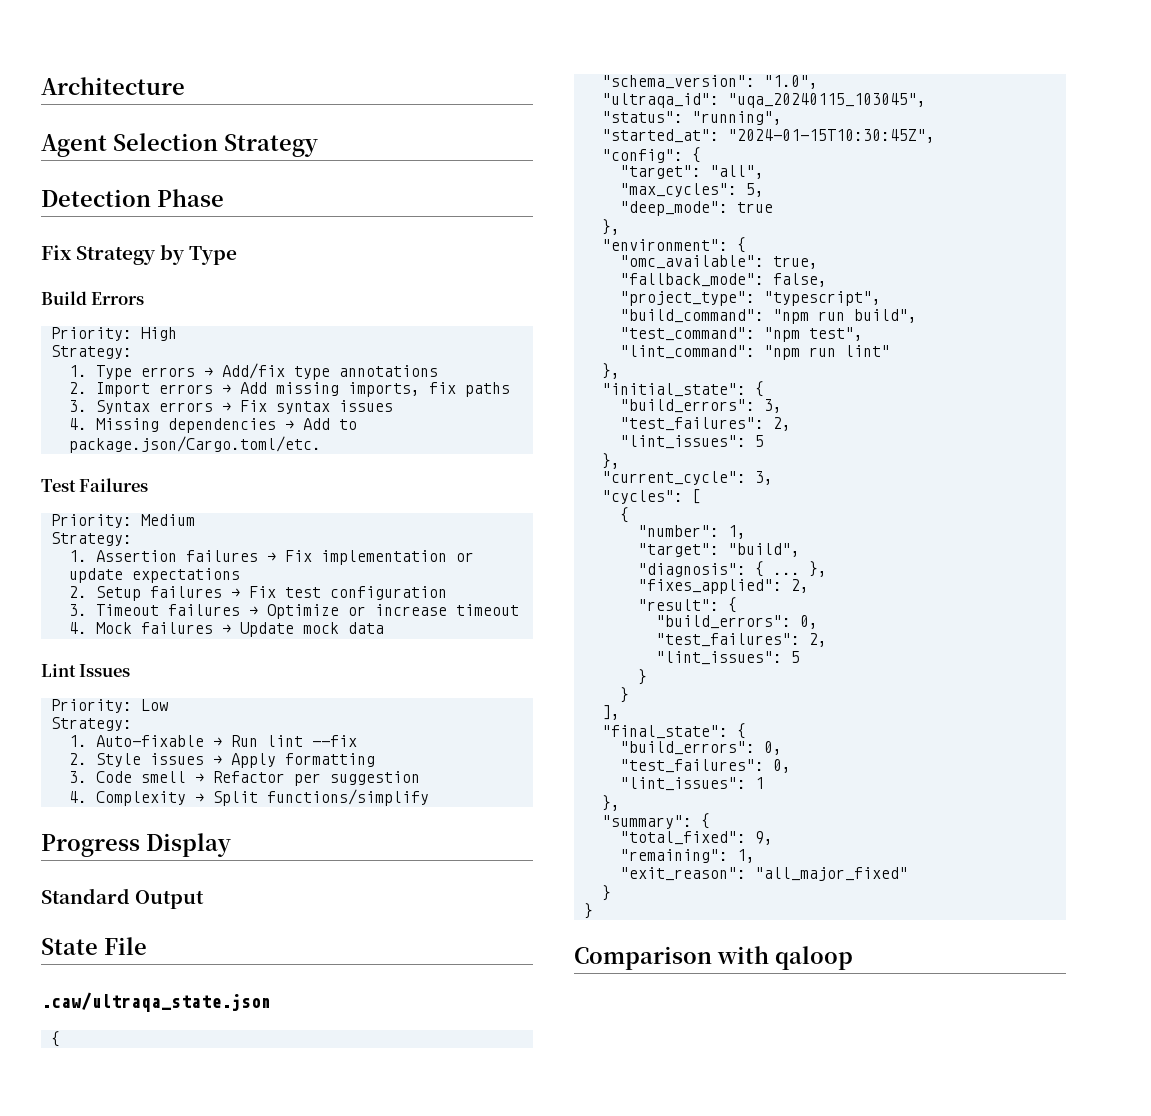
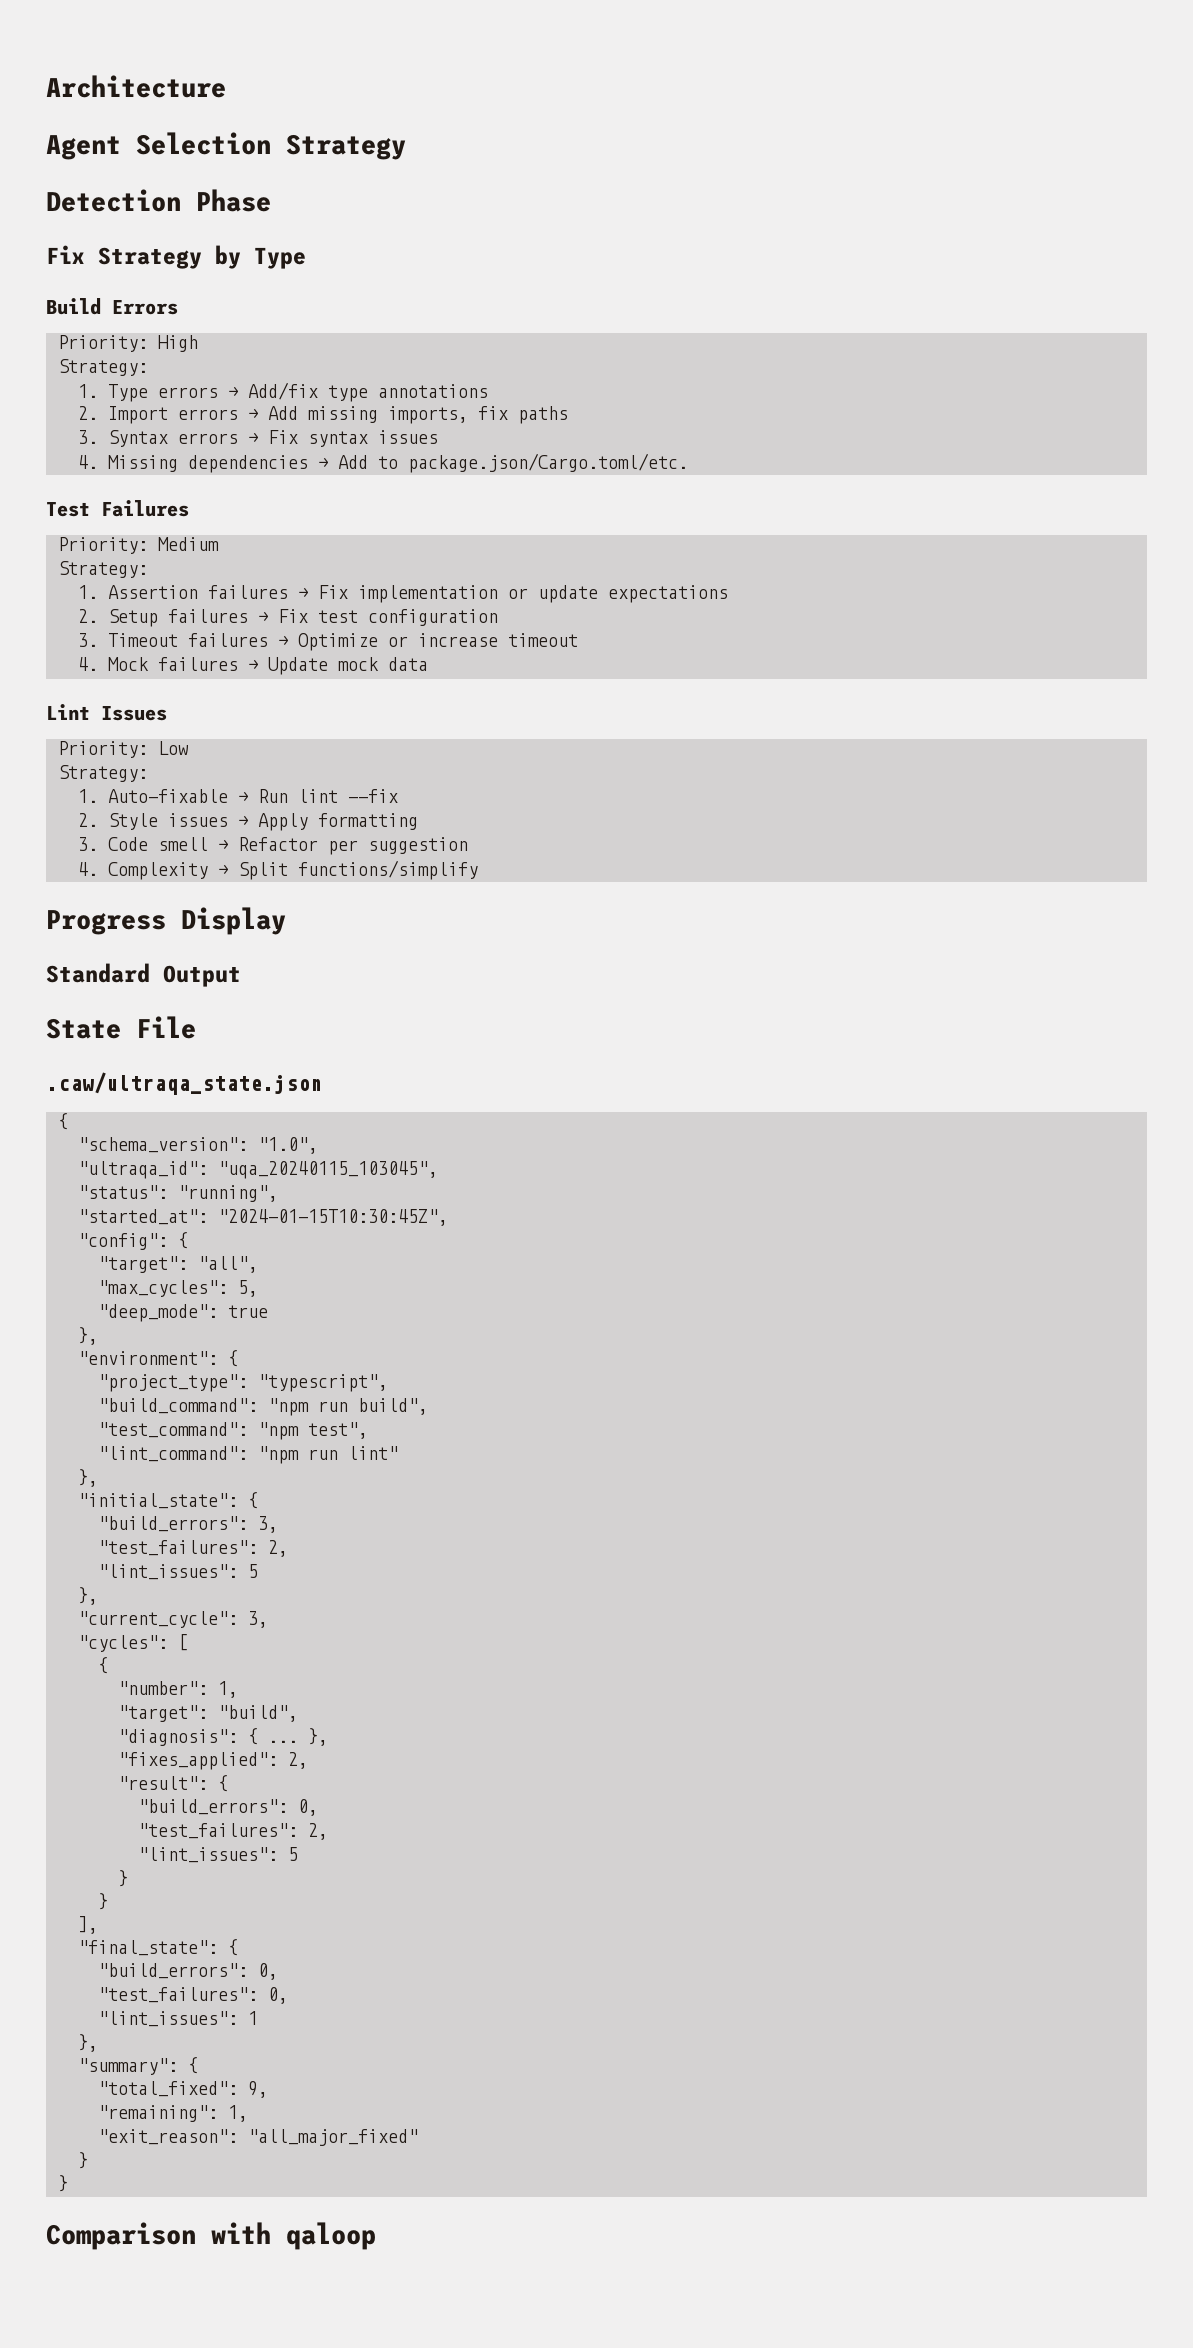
- "omc_available": true,
- "fallback_mode": false,

